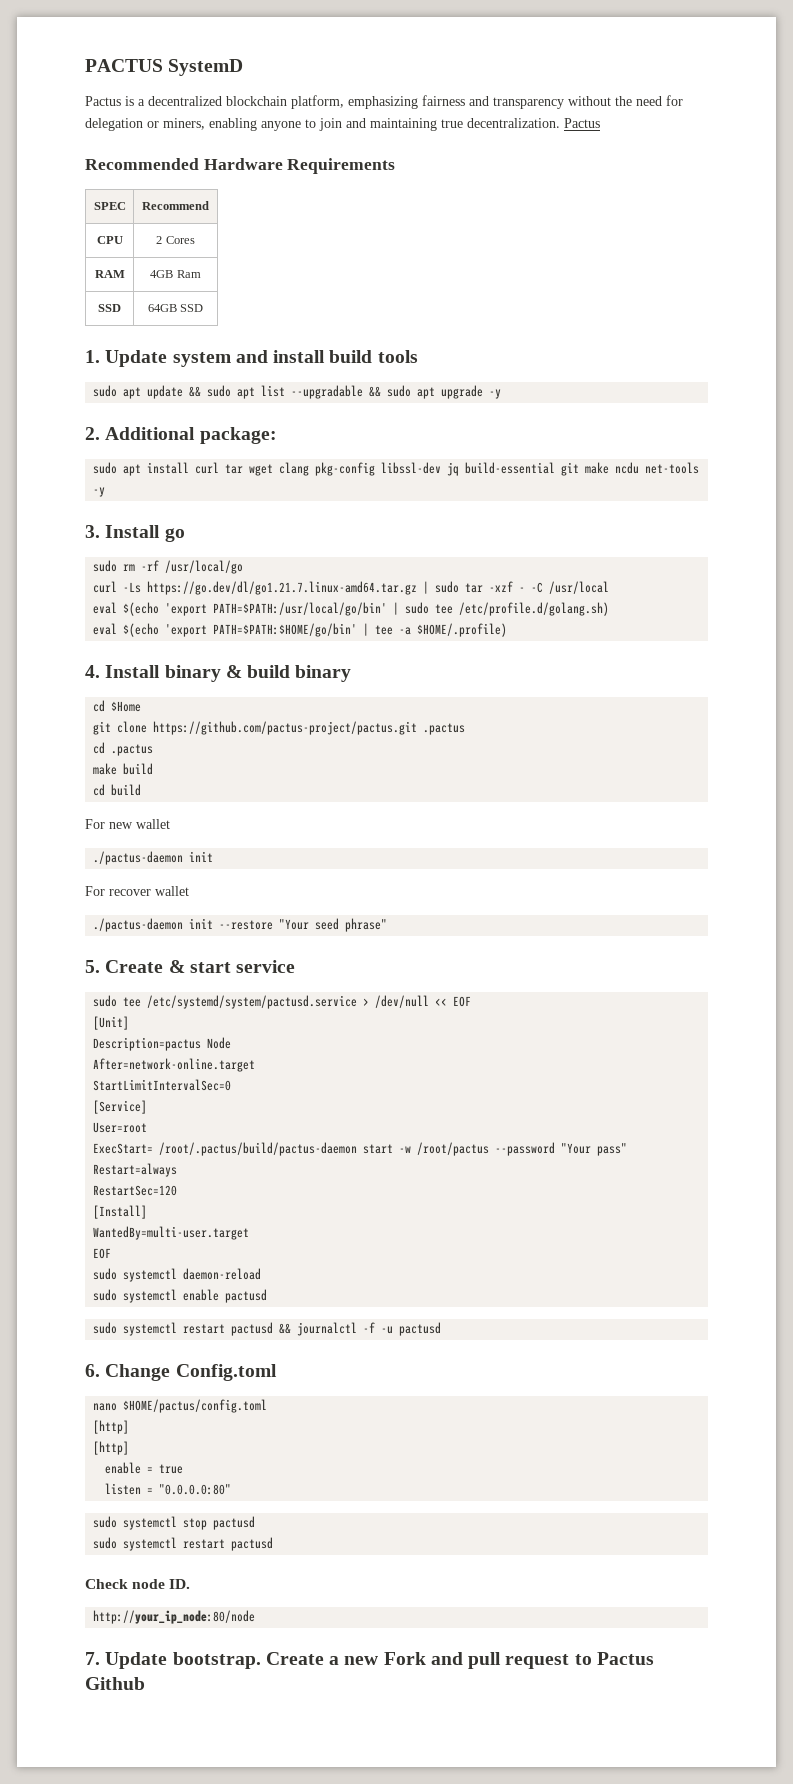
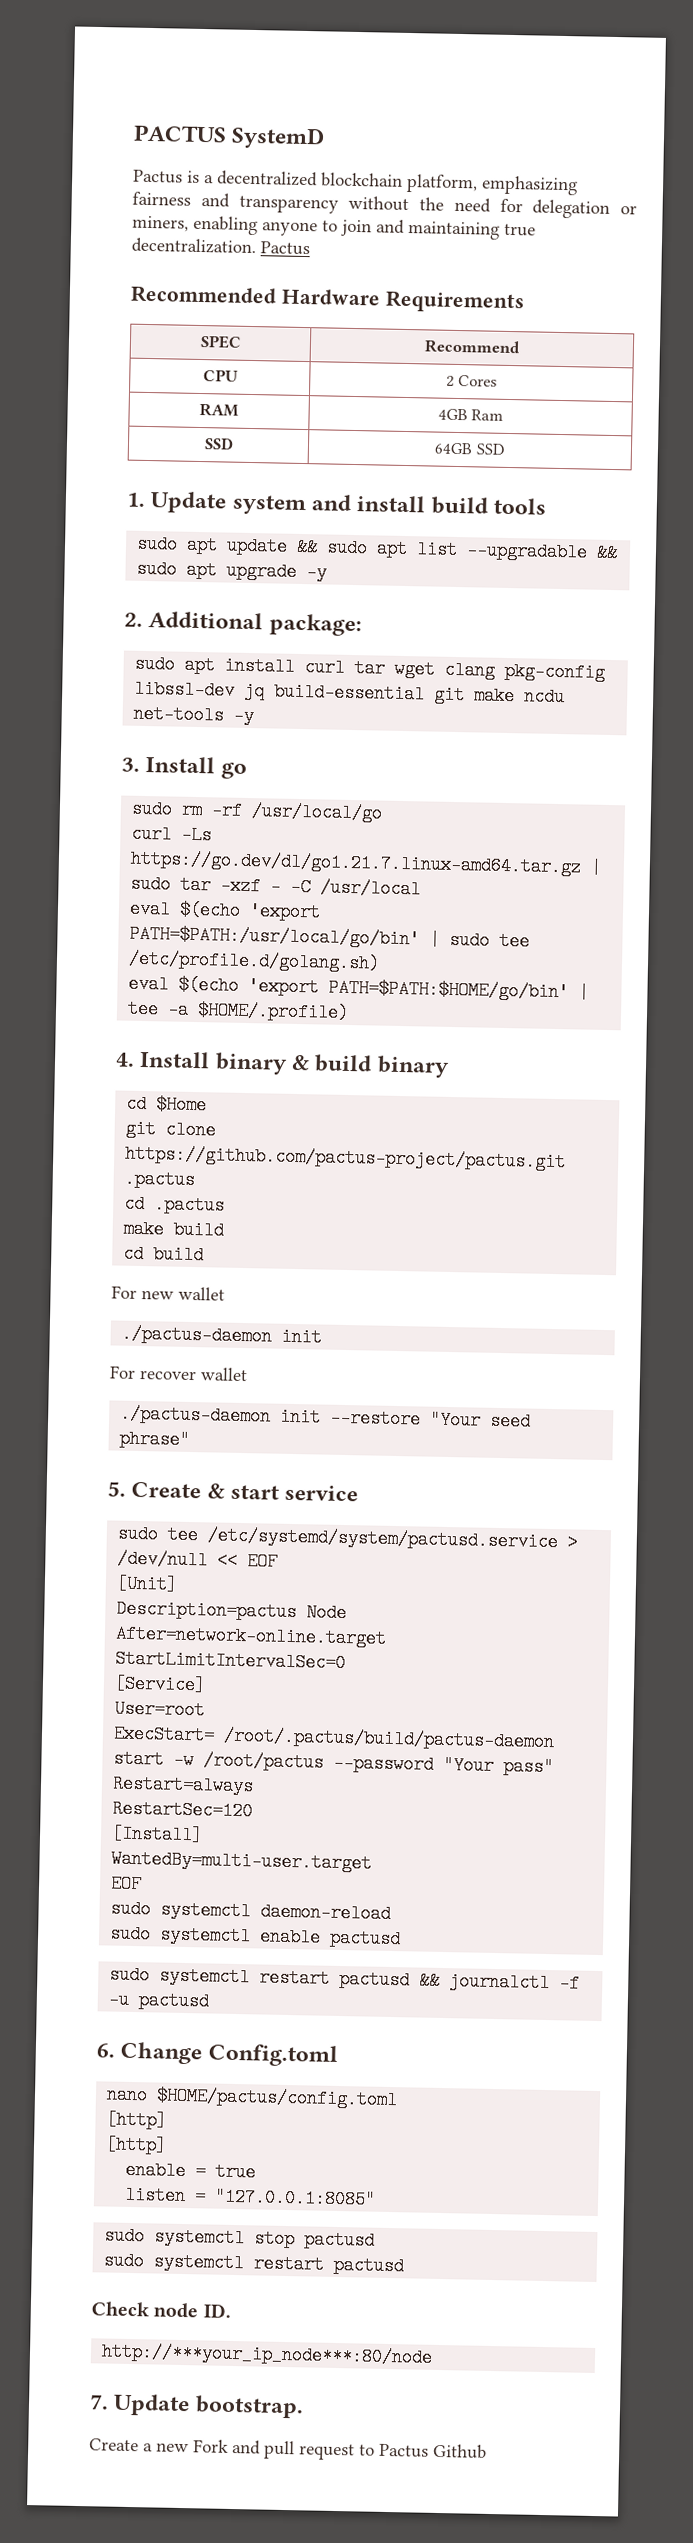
- listen = "0.0.0.0:80"
+ listen = "127.0.0.1:8085"
- http://your_ip_node:80/node
+ http://***your_ip_node***:80/node
- 7. Update bootstrap. Create a new Fork and pull request to Pactus Github
+ 7. Update bootstrap.
+ Create a new Fork and pull request to Pactus Github

